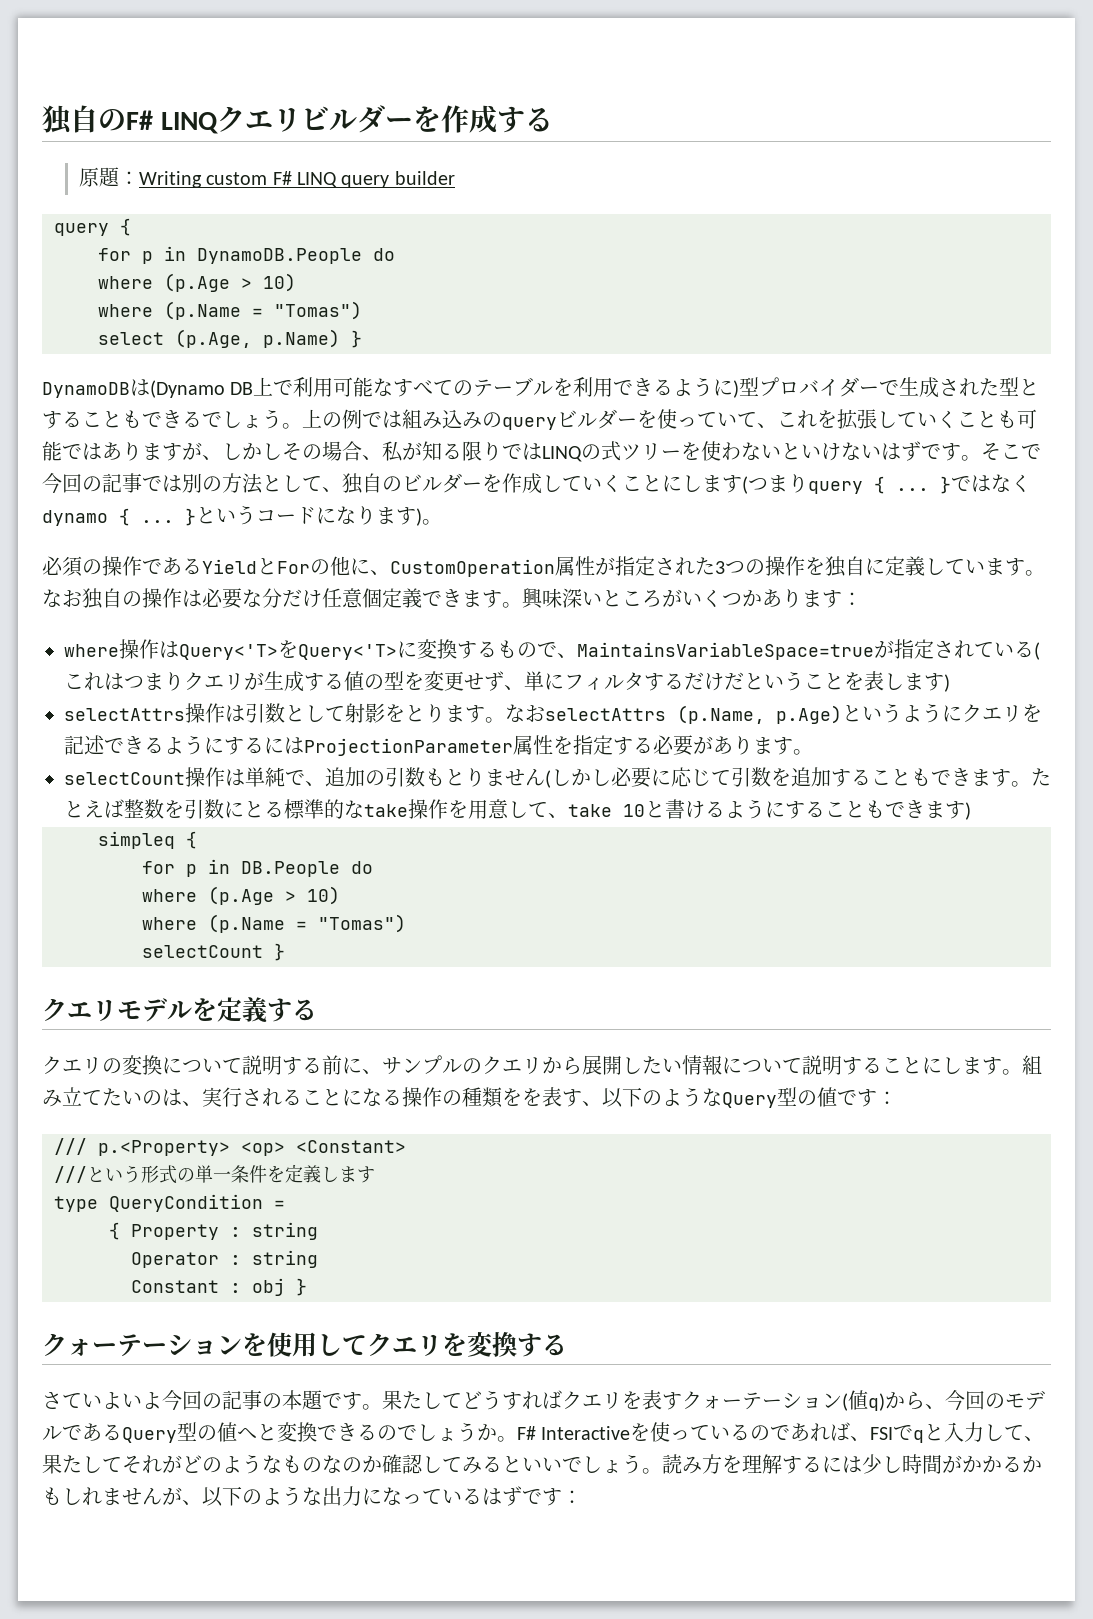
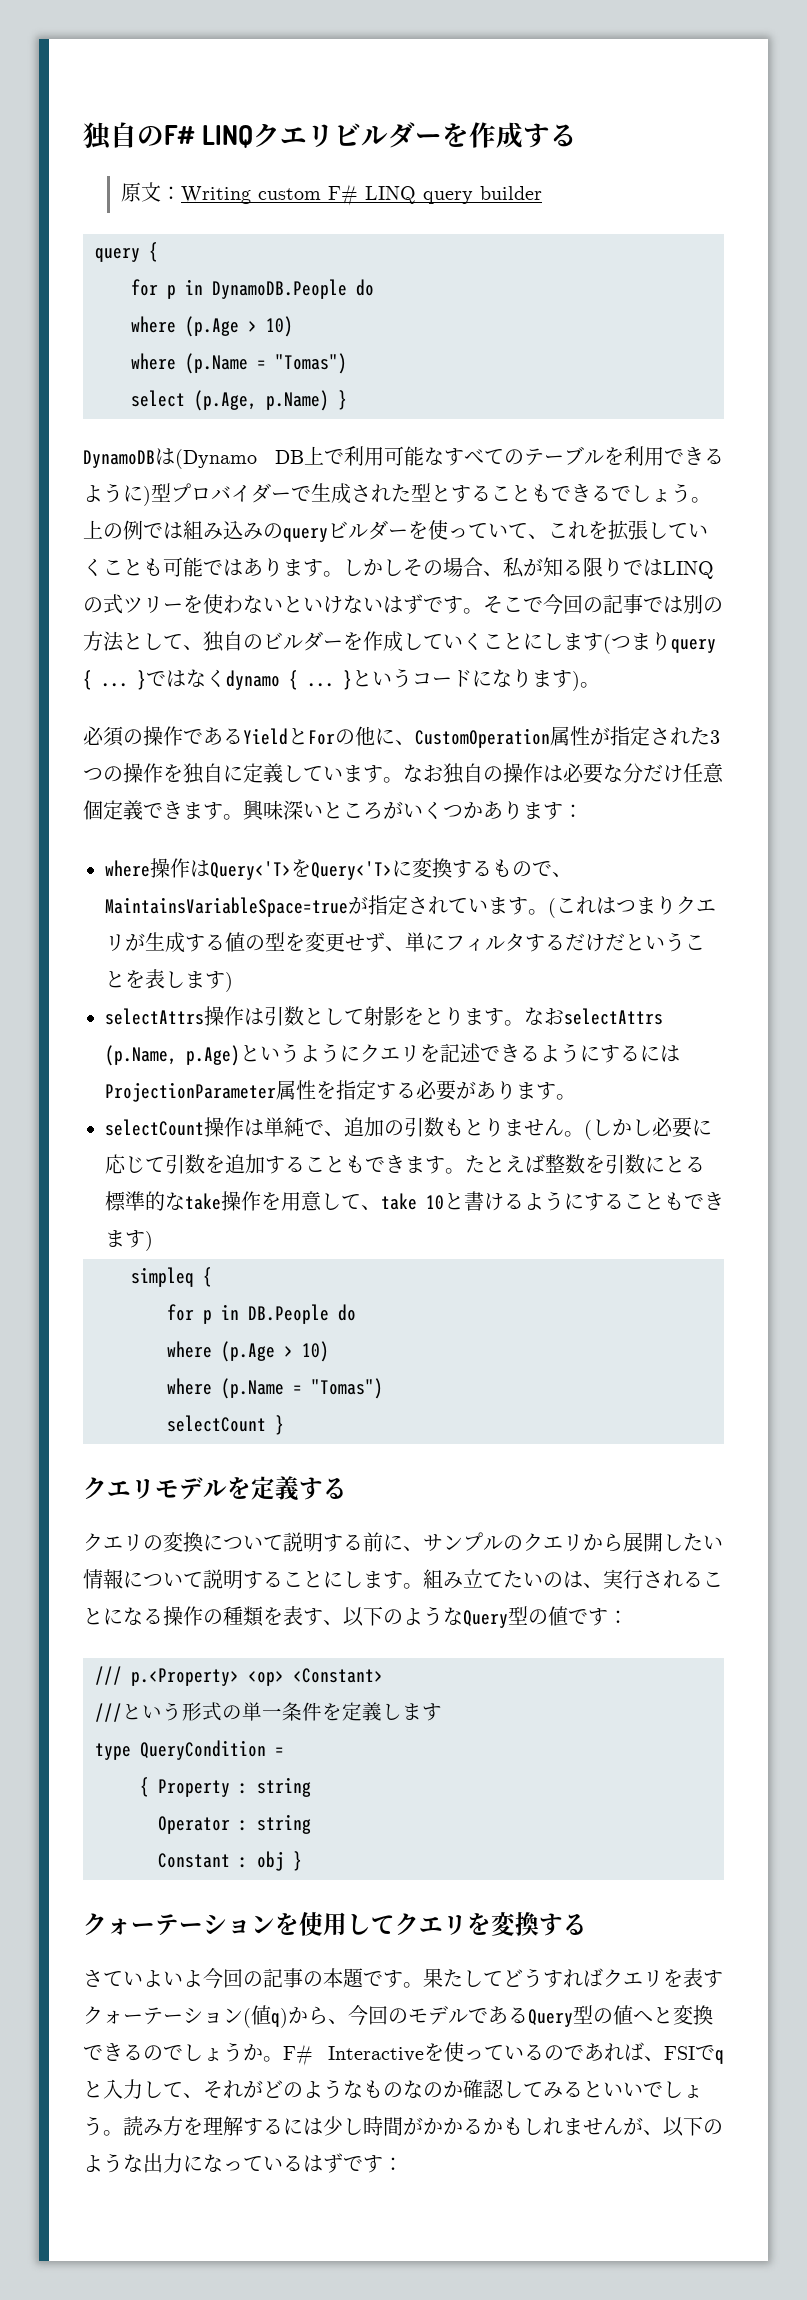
- 原題：Writing custom F# LINQ query builder
+ 原文：Writing custom F# LINQ query builder
- 上の例では組み込みのqueryビルダーを使っていて、これを拡張していくことも可能ではありますが、しかしその場合、私が知る限りではLINQの式ツリーを使わないといけないはずです。
+ 上の例では組み込みのqueryビルダーを使っていて、これを拡張していくことも可能ではあります。しかしその場合、私が知る限りではLINQの式ツリーを使わないといけないはずです。
- where操作はQuery<'T>をQuery<'T>に変換するもので、MaintainsVariableSpace=trueが指定されている(これはつまりクエリが生成する値の型を変更せず、単にフィルタするだけだということを表します)
+ where操作はQuery<'T>をQuery<'T>に変換するもので、MaintainsVariableSpace=trueが指定されています。(これはつまりクエリが生成する値の型を変更せず、単にフィルタするだけだということを表します)
- selectCount操作は単純で、追加の引数もとりません(しかし必要に応じて引数を追加することもできます。
+ selectCount操作は単純で、追加の引数もとりません。(しかし必要に応じて引数を追加することもできます。
- 組み立てたいのは、実行されることになる操作の種類をを表す、以下のようなQuery型の値です：
+ 組み立てたいのは、実行されることになる操作の種類を表す、以下のようなQuery型の値です：
- F# Interactiveを使っているのであれば、FSIでqと入力して、果たしてそれがどのようなものなのか確認してみるといいでしょう。
+ F# Interactiveを使っているのであれば、FSIでqと入力して、それがどのようなものなのか確認してみるといいでしょう。

